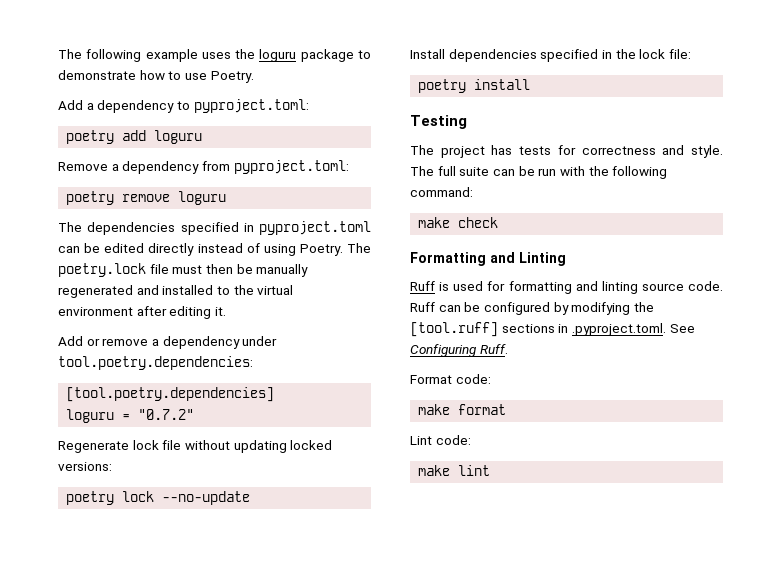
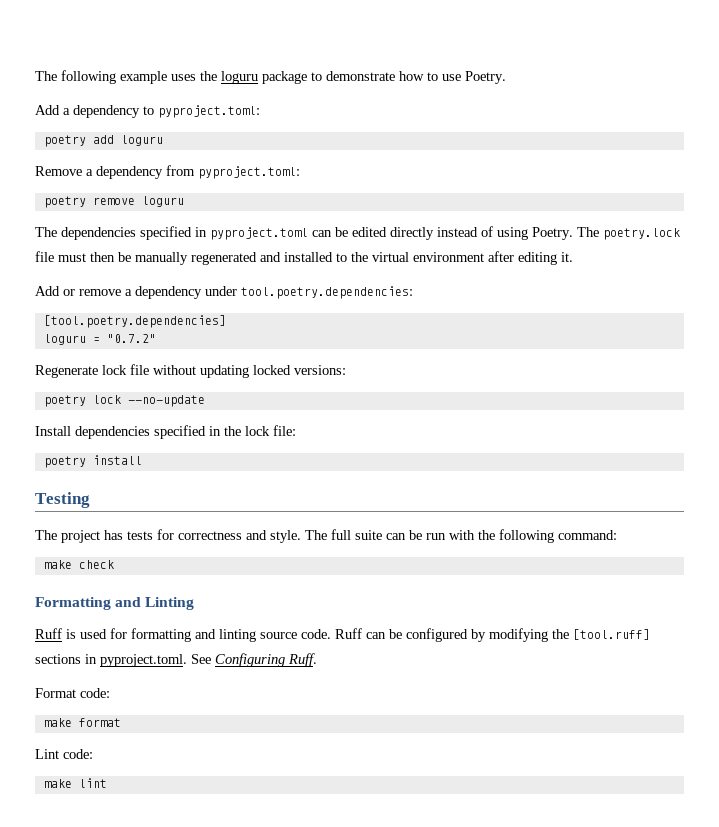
- Ruff can be configured by modifying the [tool.ruff] sections in .pyproject.toml. See Configuring Ruff.
+ Ruff can be configured by modifying the [tool.ruff] sections in pyproject.toml. See Configuring Ruff.

